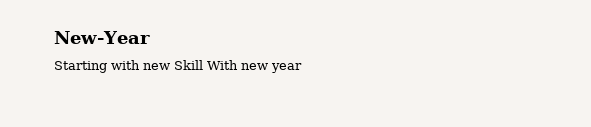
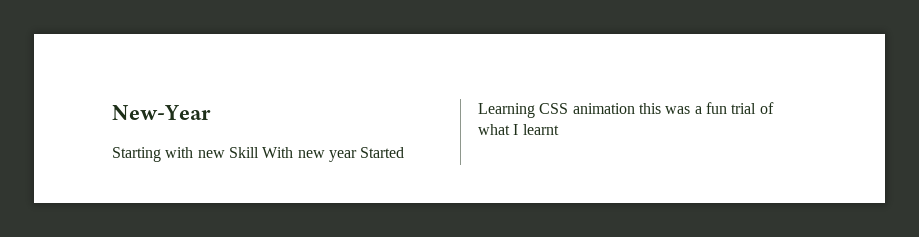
- Starting with new Skill With new year
+ Starting with new Skill With new year Started Learning CSS animation this was a fun trial of what I learnt

